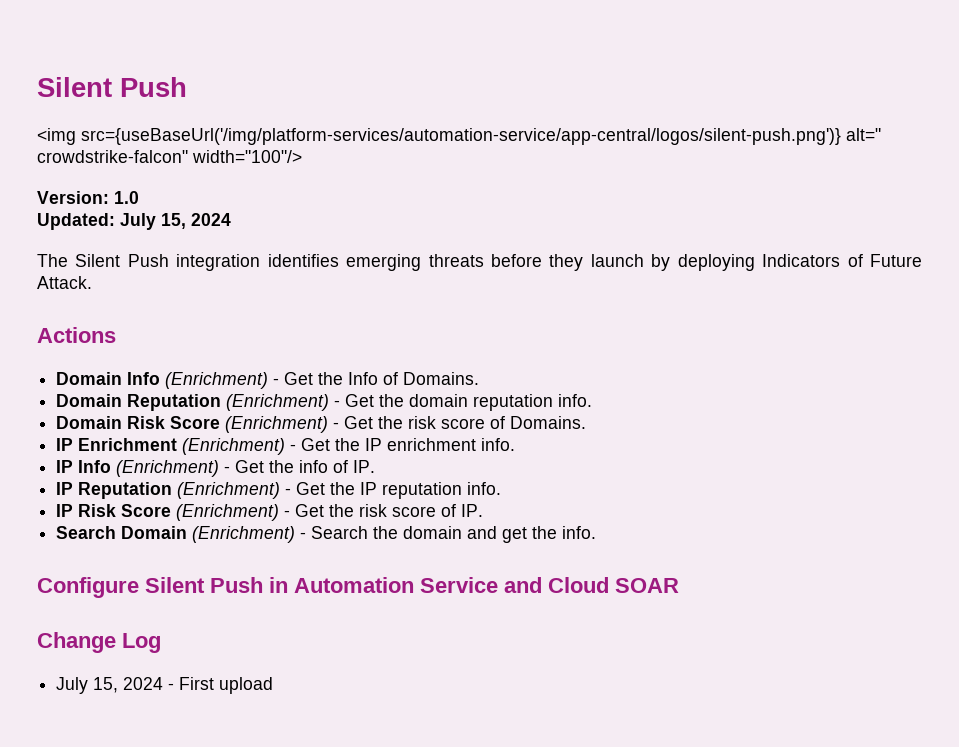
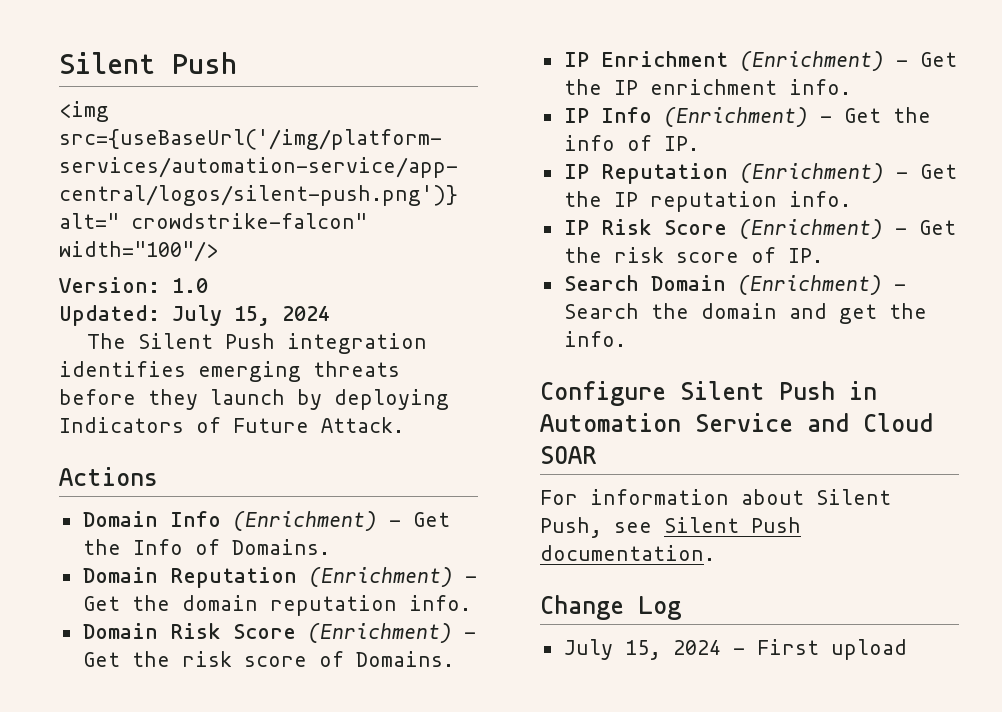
+ For information about Silent Push, see Silent Push documentation.

